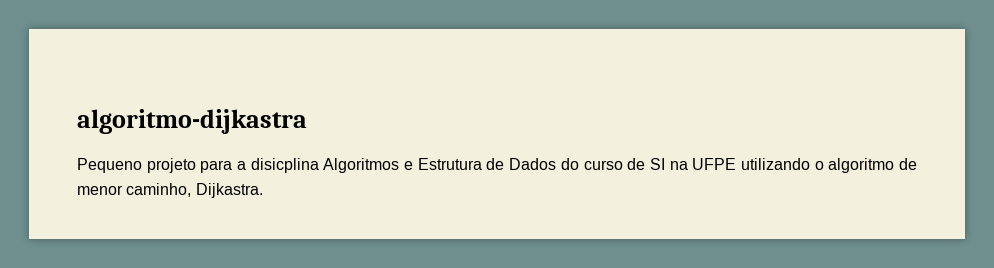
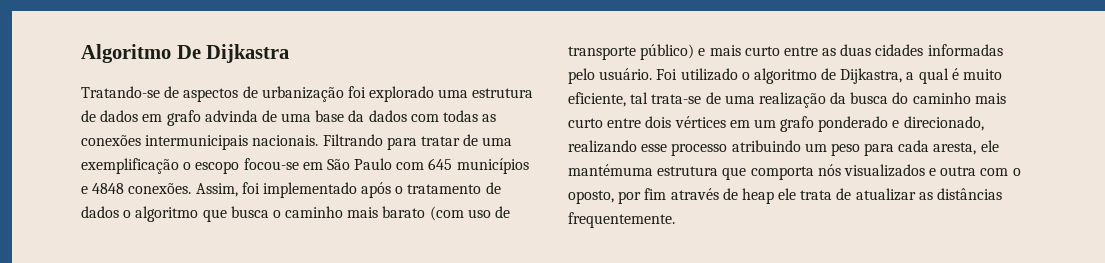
- algoritmo-dijkastra
- Pequeno projeto para a disicplina Algoritmos e Estrutura de Dados do curso de SI na UFPE utilizando o algoritmo de menor caminho, Dijkastra.
+ Algoritmo De Dijkastra
+ Tratando-se de aspectos de urbanização foi explorado uma estrutura de dados em grafo advinda de uma base da dados com todas as conexões intermunicipais nacionais. Filtrando para tratar de uma exemplificação o escopo focou-se em São Paulo com 645 municípios e 4848 conexões. Assim, foi implementado após o tratamento de dados o algoritmo que busca o caminho mais barato (com uso de transporte público) e mais curto entre as duas cidades informadas pelo usuário. Foi utilizado o algoritmo de Dijkastra, a qual é muito eficiente, tal trata-se de uma realização da busca do caminho mais curto entre dois vértices em um grafo ponderado e direcionado, realizando esse processo atribuindo um peso para cada aresta, ele mantémuma estrutura que comporta nós visualizados e outra com o oposto, por fim através de heap ele trata de atualizar as distâncias frequentemente.

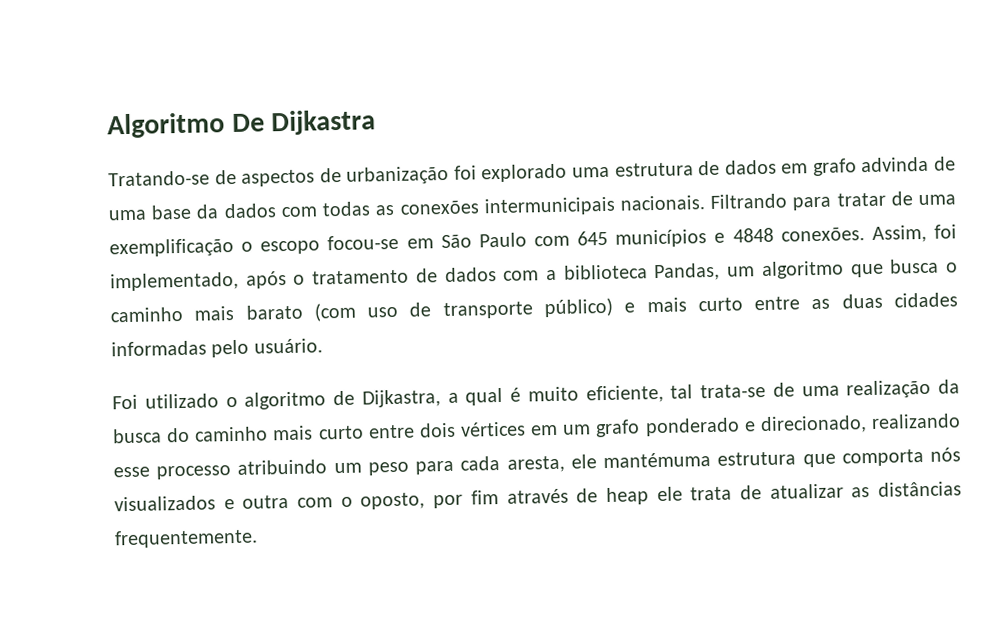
- Assim, foi implementado após o tratamento de dados o algoritmo que busca o caminho mais barato (com uso de transporte público) e mais curto entre as duas cidades informadas pelo usuário. Foi utilizado o algoritmo de Dijkastra, a qual é muito eficiente, tal trata-se de uma realização da busca do caminho mais curto entre dois vértices em um grafo ponderado e direcionado, realizando esse processo atribuindo um peso para cada aresta, ele mantémuma estrutura que comporta nós visualizados e outra com o oposto, por fim através de heap ele trata de atualizar as distâncias frequentemente.
+ Assim, foi implementado, após o tratamento de dados com a biblioteca Pandas, um algoritmo que busca o caminho mais barato (com uso de transporte público) e mais curto entre as duas cidades informadas pelo usuário.
+ Foi utilizado o algoritmo de Dijkastra, a qual é muito eficiente, tal trata-se de uma realização da busca do caminho mais curto entre dois vértices em um grafo ponderado e direcionado, realizando esse processo atribuindo um peso para cada aresta, ele mantémuma estrutura que comporta nós visualizados e outra com o oposto, por fim através de heap ele trata de atualizar as distâncias frequentemente.

